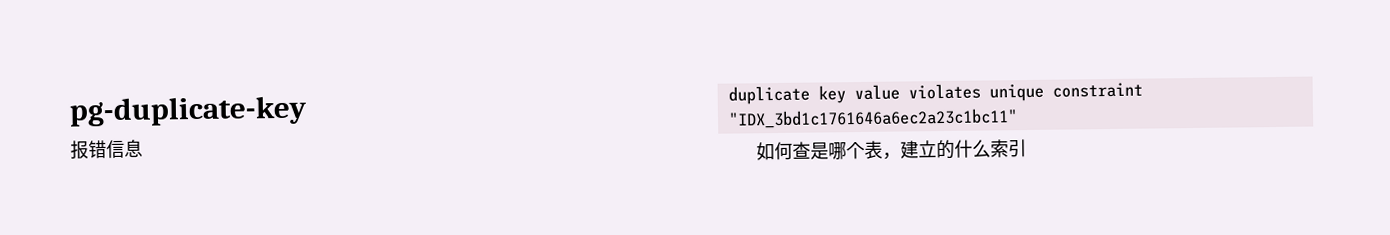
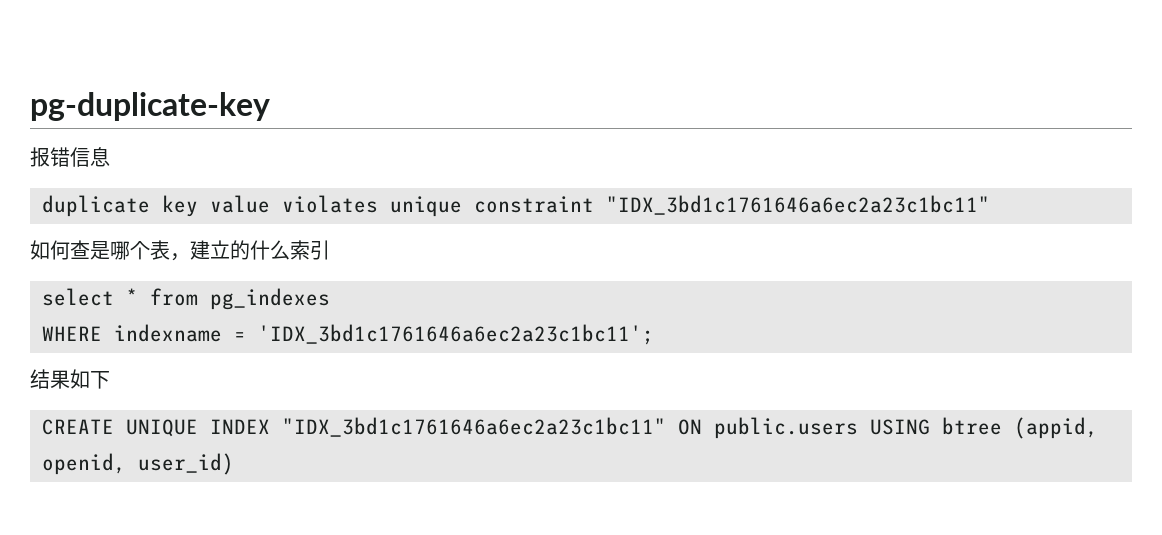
+ select * from pg_indexes
+ WHERE indexname = 'IDX_3bd1c1761646a6ec2a23c1bc11';
+ 结果如下
+ CREATE UNIQUE INDEX "IDX_3bd1c1761646a6ec2a23c1bc11" ON public.users USING btree (appid, openid, user_id)

